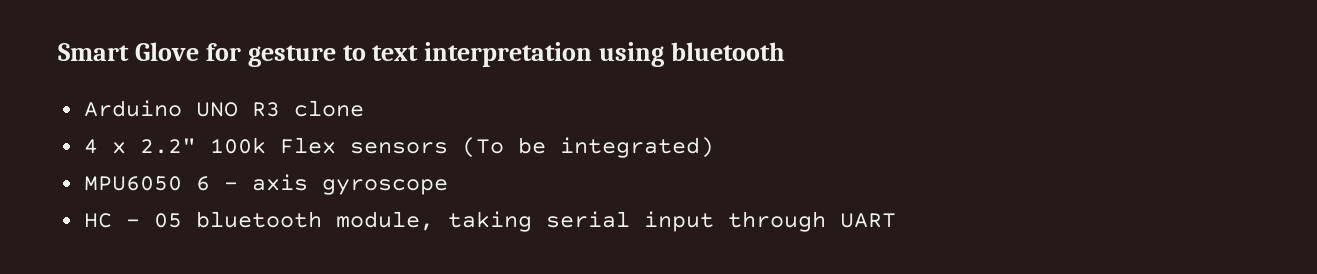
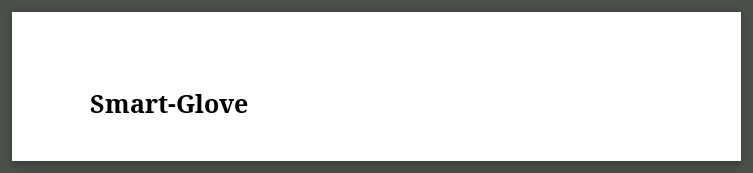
- Smart Glove for gesture to text interpretation using bluetooth
- Arduino UNO R3 clone
- 4 x 2.2" 100k Flex sensors (To be integrated)
- MPU6050 6 - axis gyroscope
- HC - 05 bluetooth module, taking serial input through UART
+ Smart-Glove

